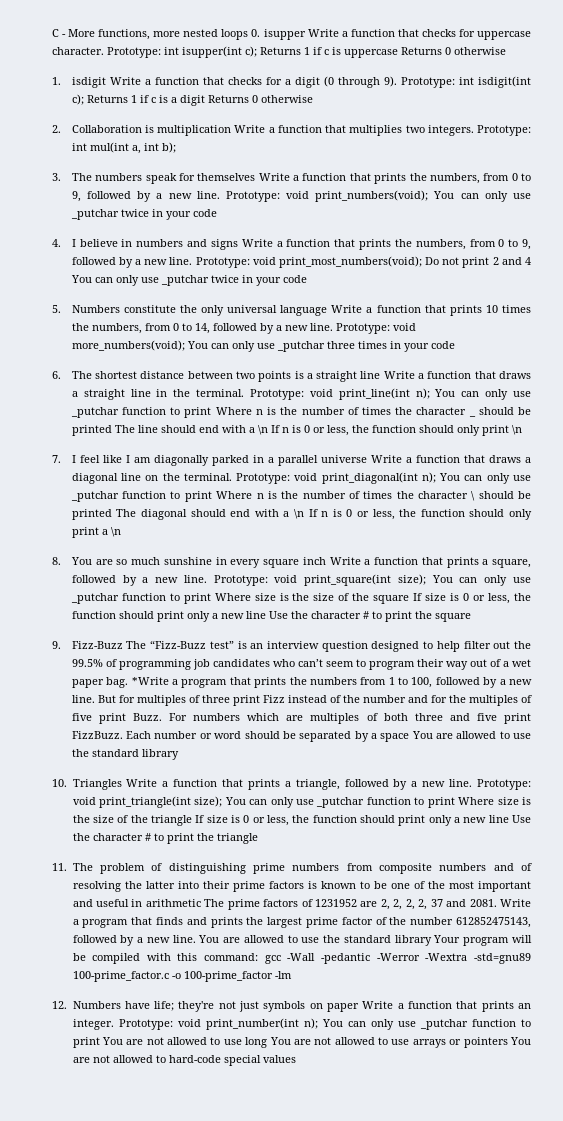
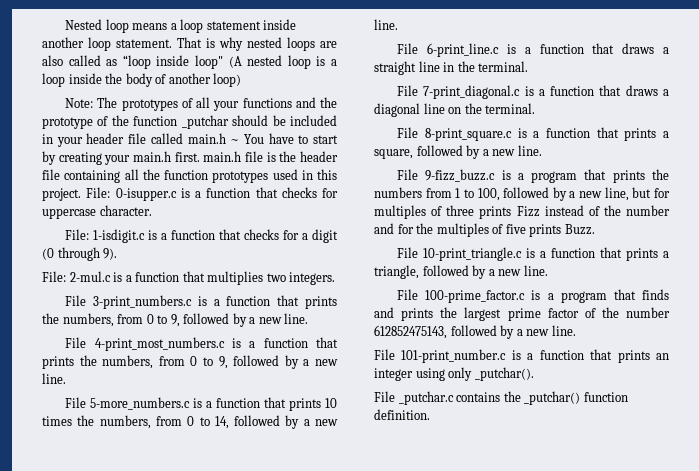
- C - More functions, more nested loops 0. isupper Write a function that checks for uppercase character. Prototype: int isupper(int c); Returns 1 if c is uppercase Returns 0 otherwise
- 1. isdigit Write a function that checks for a digit (0 through 9). Prototype: int isdigit(int c); Returns 1 if c is a digit Returns 0 otherwise
- 2. Collaboration is multiplication Write a function that multiplies two integers. Prototype: int mul(int a, int b);
- 3. The numbers speak for themselves Write a function that prints the numbers, from 0 to 9, followed by a new line. Prototype: void print_numbers(void); You can only use _putchar twice in your code
- 4. I believe in numbers and signs Write a function that prints the numbers, from 0 to 9, followed by a new line. Prototype: void print_most_numbers(void); Do not print 2 and 4 You can only use _putchar twice in your code
- 5. Numbers constitute the only universal language Write a function that prints 10 times the numbers, from 0 to 14, followed by a new line. Prototype: void more_numbers(void); You can only use _putchar three times in your code
- 6. The shortest distance between two points is a straight line Write a function that draws a straight line in the terminal. Prototype: void print_line(int n); You can only use _putchar function to print Where n is the number of times the character _ should be printed The line should end with a \n If n is 0 or less, the function should only print \n
- 7. I feel like I am diagonally parked in a parallel universe Write a function that draws a diagonal line on the terminal. Prototype: void print_diagonal(int n); You can only use _putchar function to print Where n is the number of times the character \ should be printed The diagonal should end with a \n If n is 0 or less, the function should only print a \n
- 8. You are so much sunshine in every square inch Write a function that prints a square, followed by a new line. Prototype: void print_square(int size); You can only use _putchar function to print Where size is the size of the square If size is 0 or less, the function should print only a new line Use the character # to print the square
- 9. Fizz-Buzz The “Fizz-Buzz test” is an interview question designed to help filter out the 99.5% of programming job candidates who can’t seem to program their way out of a wet paper bag. *Write a program that prints the numbers from 1 to 100, followed by a new line. But for multiples of three print Fizz instead of the number and for the multiples of five print Buzz. For numbers which are multiples of both three and five print FizzBuzz. Each number or word should be separated by a space You are allowed to use the standard library
- 10. Triangles Write a function that prints a triangle, followed by a new line. Prototype: void print_triangle(int size); You can only use _putchar function to print Where size is the size of the triangle If size is 0 or less, the function should print only a new line Use the character # to print the triangle
- 11. The problem of distinguishing prime numbers from composite numbers and of resolving the latter into their prime factors is known to be one of the most important and useful in arithmetic The prime factors of 1231952 are 2, 2, 2, 2, 37 and 2081. Write a program that finds and prints the largest prime factor of the number 612852475143, followed by a new line. You are allowed to use the standard library Your program will be compiled with this command: gcc -Wall -pedantic -Werror -Wextra -std=gnu89 100-prime_factor.c -o 100-prime_factor -lm
- 12. Numbers have life; they're not just symbols on paper Write a function that prints an integer. Prototype: void print_number(int n); You can only use _putchar function to print You are not allowed to use long You are not allowed to use arrays or pointers You are not allowed to hard-code special values
+ Nested loop means a loop statement inside another loop statement. That is why nested loops are also called as “loop inside loop" (A nested loop is a loop inside the body of another loop)
+ Note: The prototypes of all your functions and the prototype of the function _putchar should be included in your header file called main.h ~ You have to start by creating your main.h first. main.h file is the header file containing all the function prototypes used in this project. File: 0-isupper.c is a function that checks for uppercase character.
+ File: 1-isdigit.c is a function that checks for a digit (0 through 9).
+ File: 2-mul.c is a function that multiplies two integers.
+ File 3-print_numbers.c is a function that prints the numbers, from 0 to 9, followed by a new line.
+ File 4-print_most_numbers.c is a function that prints the numbers, from 0 to 9, followed by a new line.
+ File 5-more_numbers.c is a function that prints 10 times the numbers, from 0 to 14, followed by a new line.
+ File 6-print_line.c is a function that draws a straight line in the terminal.
+ File 7-print_diagonal.c is a function that draws a diagonal line on the terminal.
+ File 8-print_square.c is a function that prints a square, followed by a new line.
+ File 9-fizz_buzz.c is a program that prints the numbers from 1 to 100, followed by a new line, but for multiples of three prints Fizz instead of the number and for the multiples of five prints Buzz.
+ File 10-print_triangle.c is a function that prints a triangle, followed by a new line.
+ File 100-prime_factor.c is a program that finds and prints the largest prime factor of the number 612852475143, followed by a new line.
+ File 101-print_number.c is a function that prints an integer using only _putchar().
+ File _putchar.c contains the _putchar() function definition.

